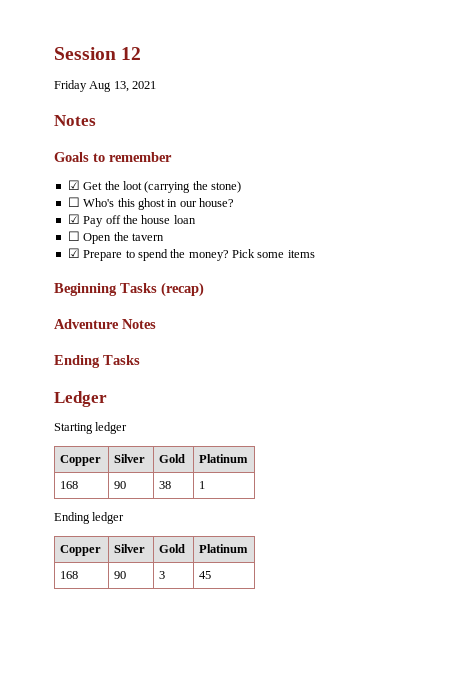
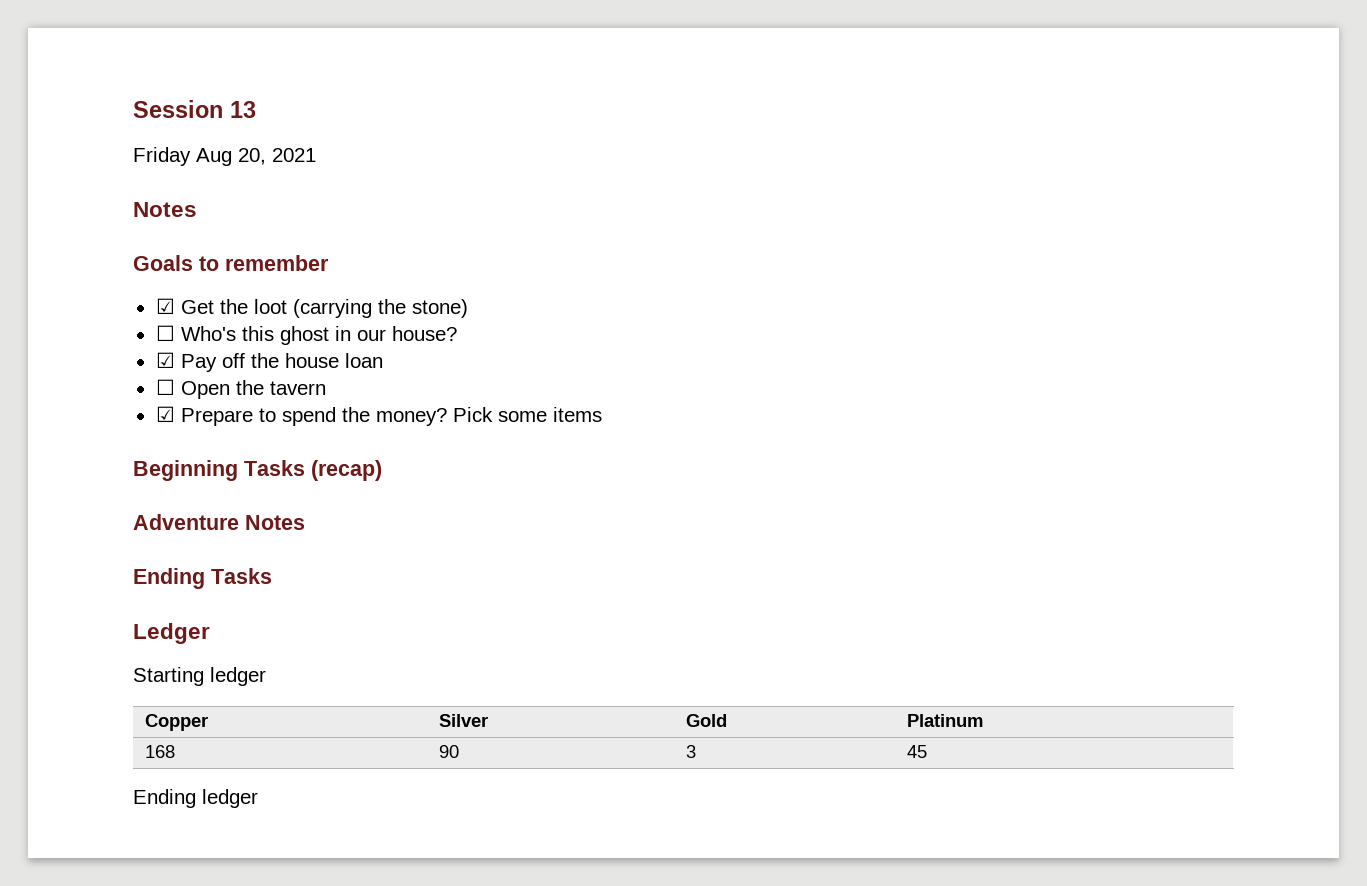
- Session 12
+ Session 13
- Friday Aug 13, 2021
+ Friday Aug 20, 2021
- 168 | 90 | 38 | 1
+ 168 | 90 | 3 | 45
  Ending ledger
- Copper | Silver | Gold | Platinum
- 168 | 90 | 3 | 45

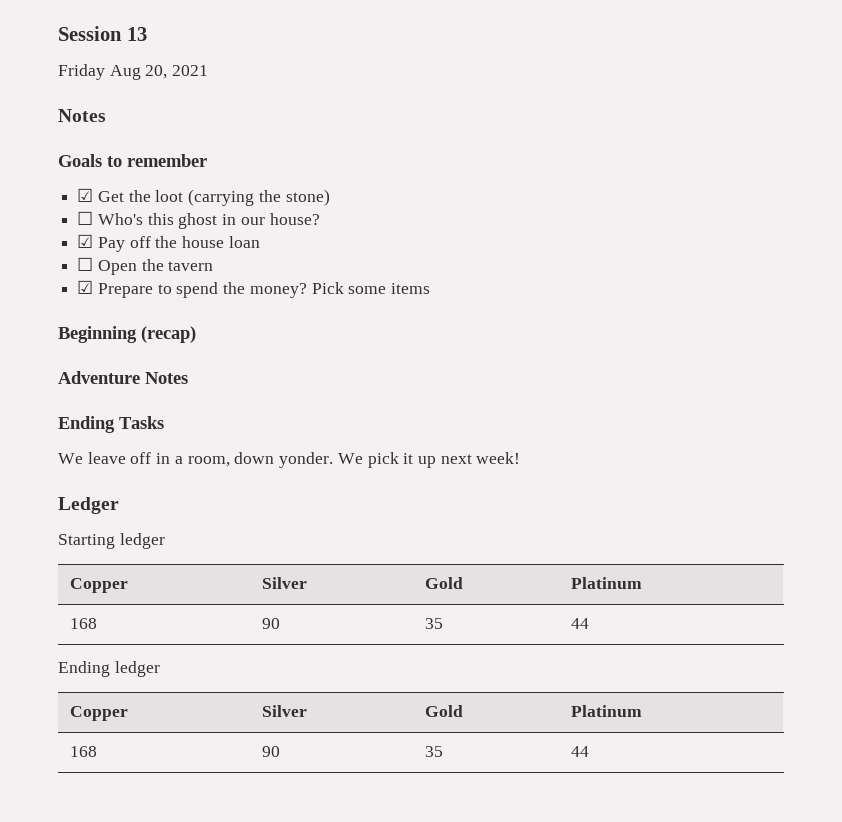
- Beginning Tasks (recap)
+ Beginning (recap)
+ We leave off in a room, down yonder. We pick it up next week!
  Starting ledger
  Copper | Silver | Gold | Platinum
- 168 | 90 | 3 | 45
+ 168 | 90 | 35 | 44
  Ending ledger
+ Copper | Silver | Gold | Platinum
+ 168 | 90 | 35 | 44

